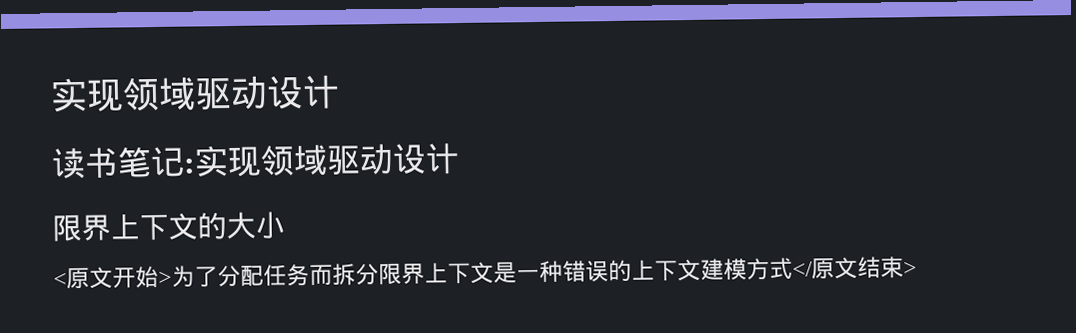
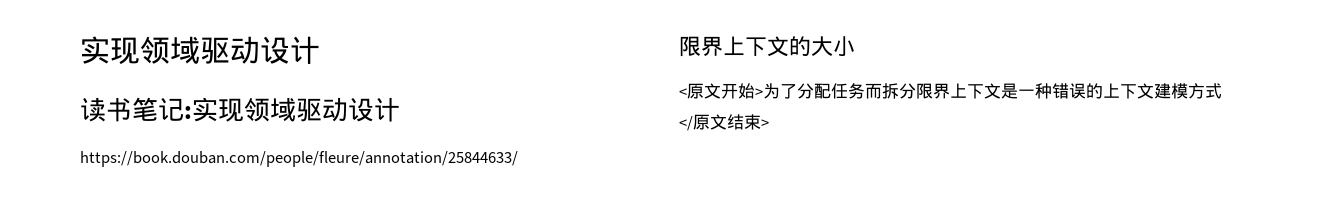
+ https://book.douban.com/people/fleure/annotation/25844633/

